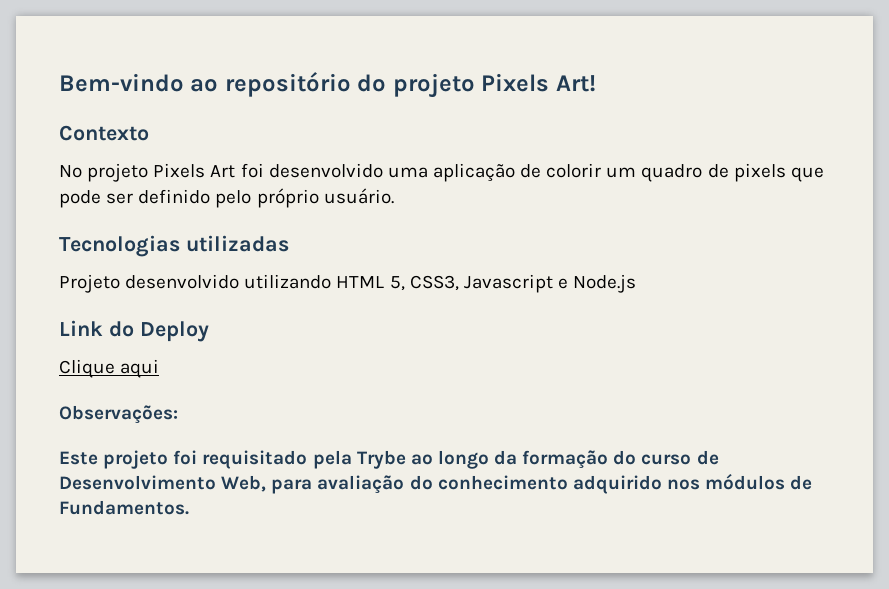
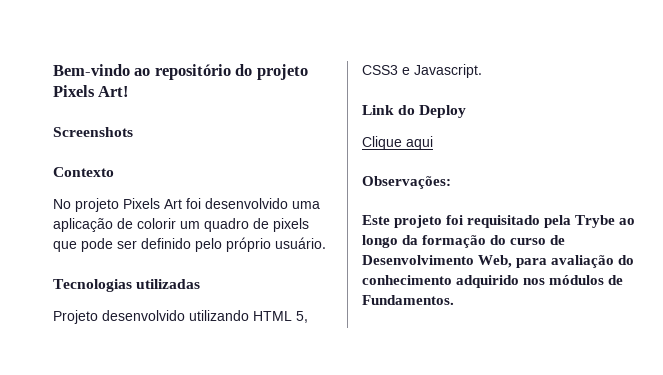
+ Screenshots
- Projeto desenvolvido utilizando HTML 5, CSS3, Javascript e Node.js
+ Projeto desenvolvido utilizando HTML 5, CSS3 e Javascript.

